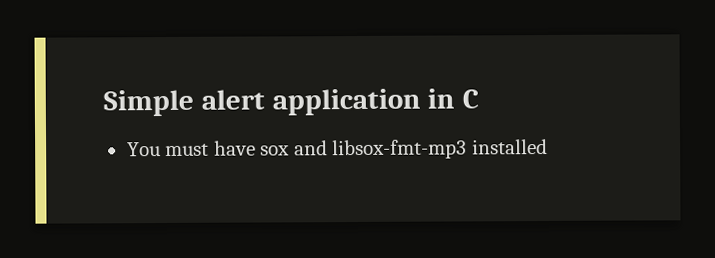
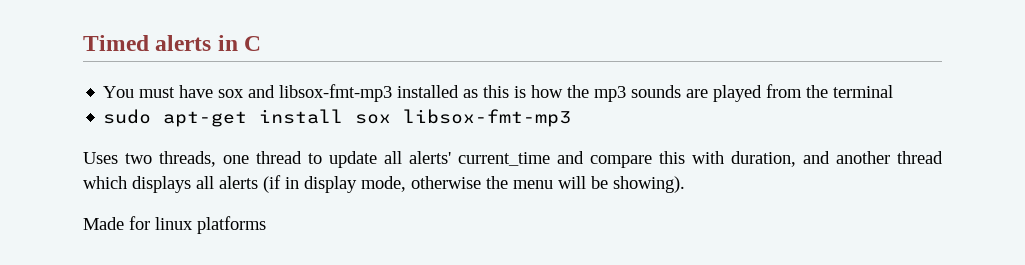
- Simple alert application in C
+ Timed alerts in C
- You must have sox and libsox-fmt-mp3 installed
+ You must have sox and libsox-fmt-mp3 installed as this is how the mp3 sounds are played from the terminal
+ sudo apt-get install sox libsox-fmt-mp3
+ Uses two threads, one thread to update all alerts' current_time and compare this with duration, and another thread which displays all alerts (if in display mode, otherwise the menu will be showing).
+ Made for linux platforms

